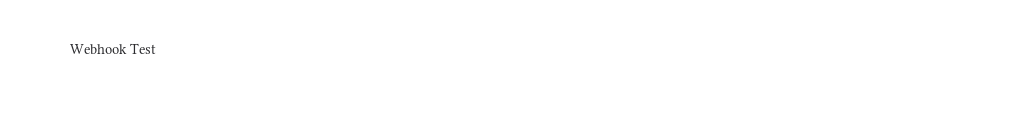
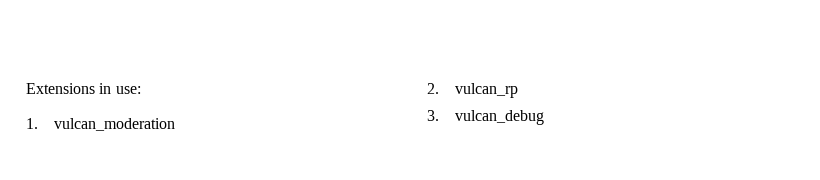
- Webhook Test
+ Extensions in use:
+ 1. vulcan_moderation
+ 2. vulcan_rp
+ 3. vulcan_debug

